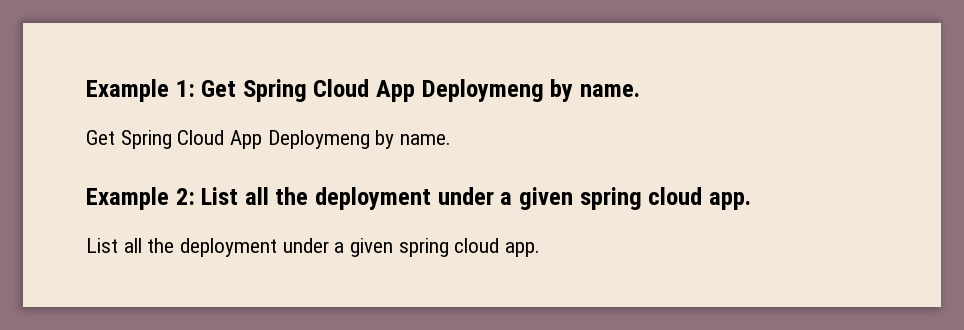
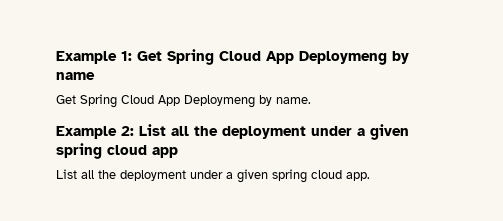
- Example 1: Get Spring Cloud App Deploymeng by name.
+ Example 1: Get Spring Cloud App Deploymeng by name
- Example 2: List all the deployment under a given spring cloud app.
+ Example 2: List all the deployment under a given spring cloud app

